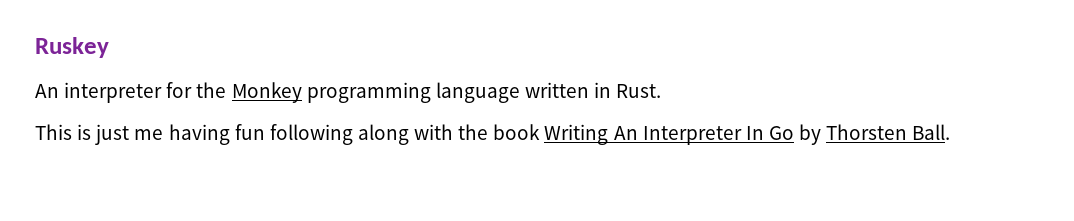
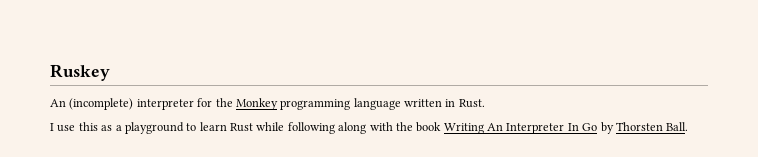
- An interpreter for the Monkey programming language written in Rust.
+ An (incomplete) interpreter for the Monkey programming language written in Rust.
- This is just me having fun following along with the book Writing An Interpreter In Go by Thorsten Ball.
+ I use this as a playground to learn Rust while following along with the book Writing An Interpreter In Go by Thorsten Ball.

